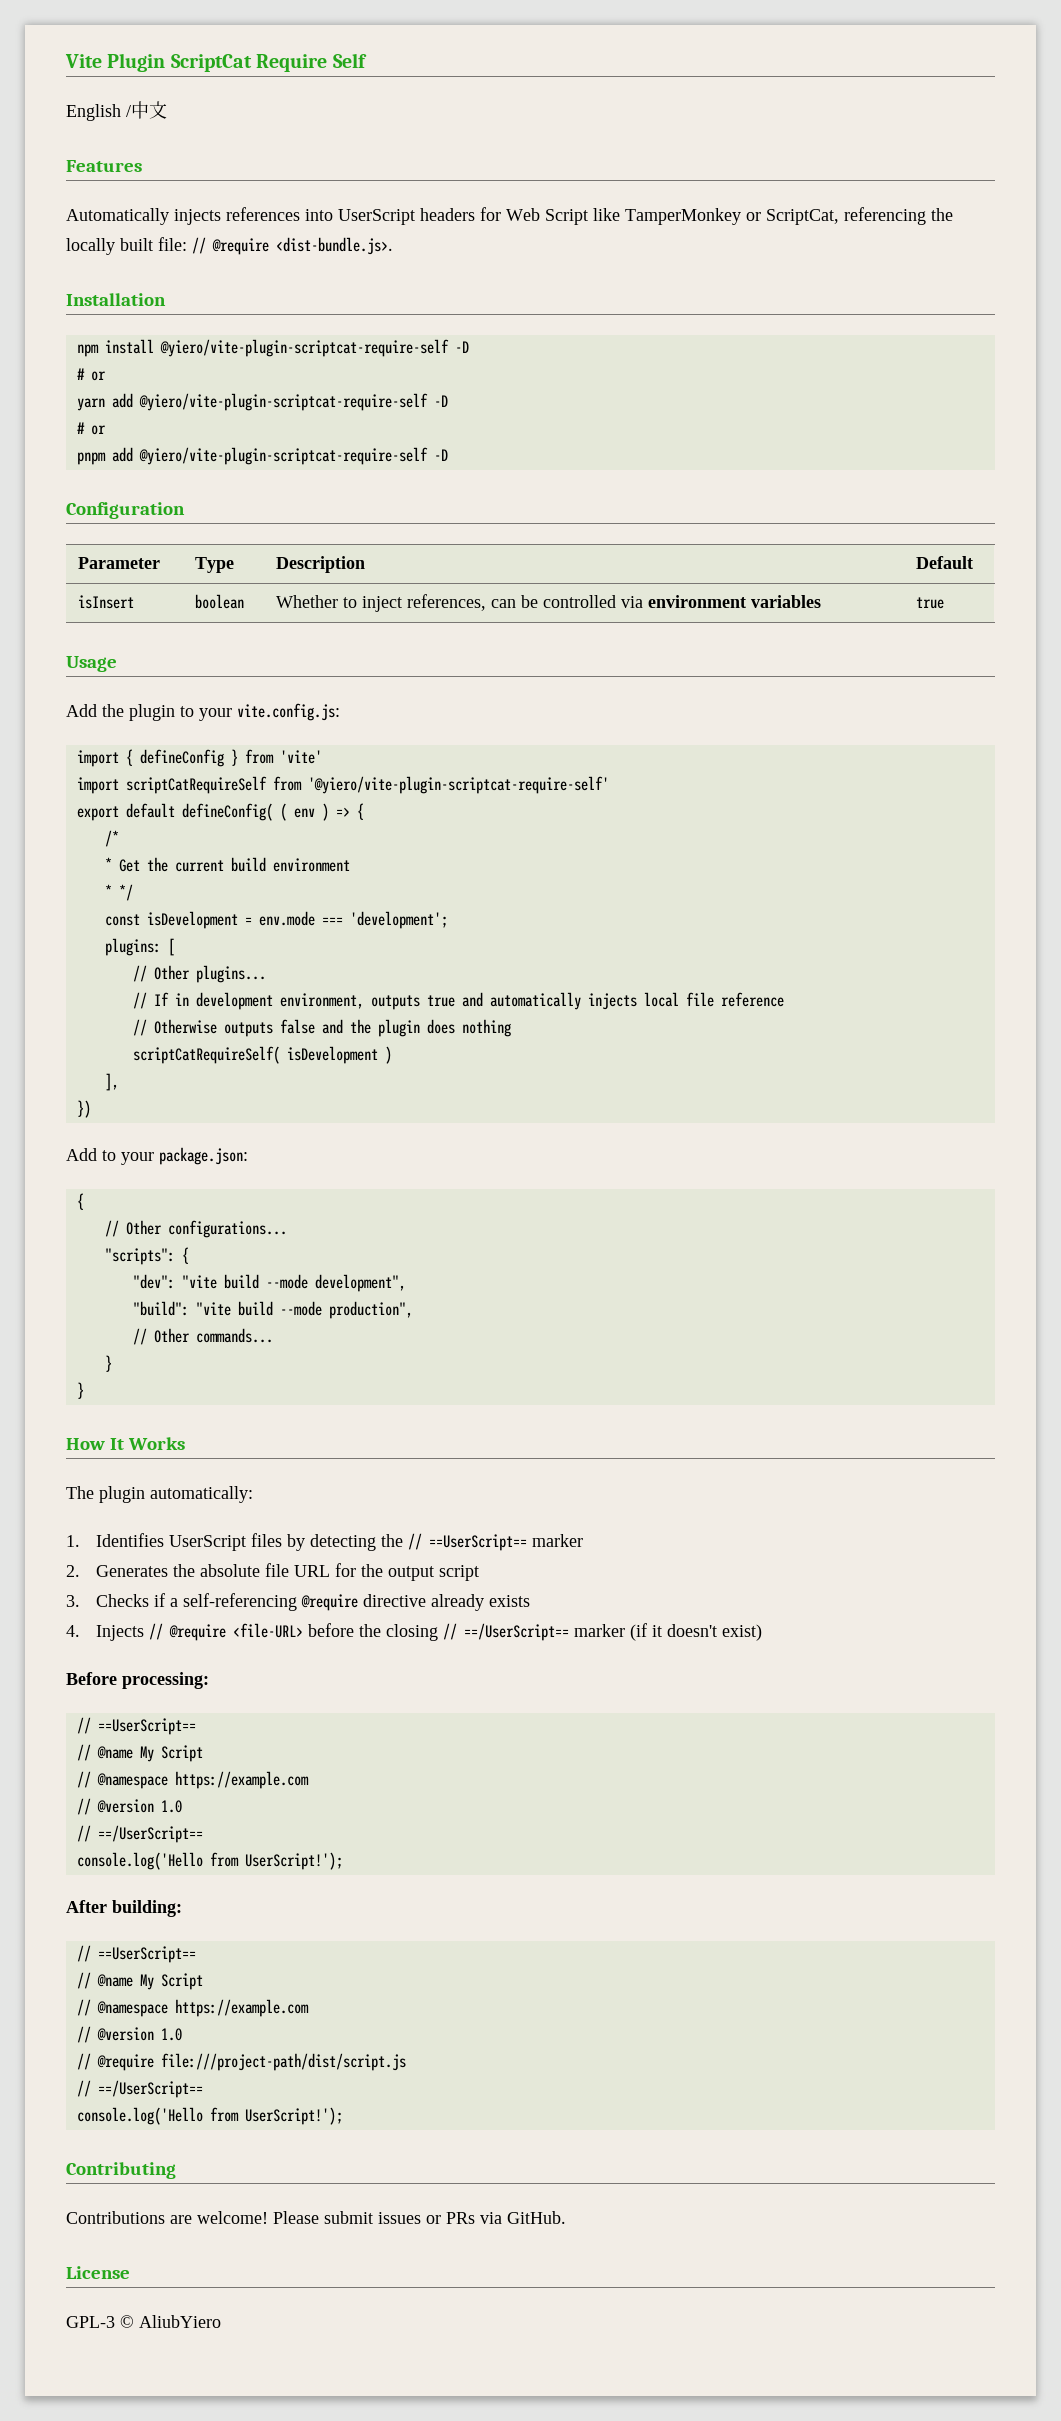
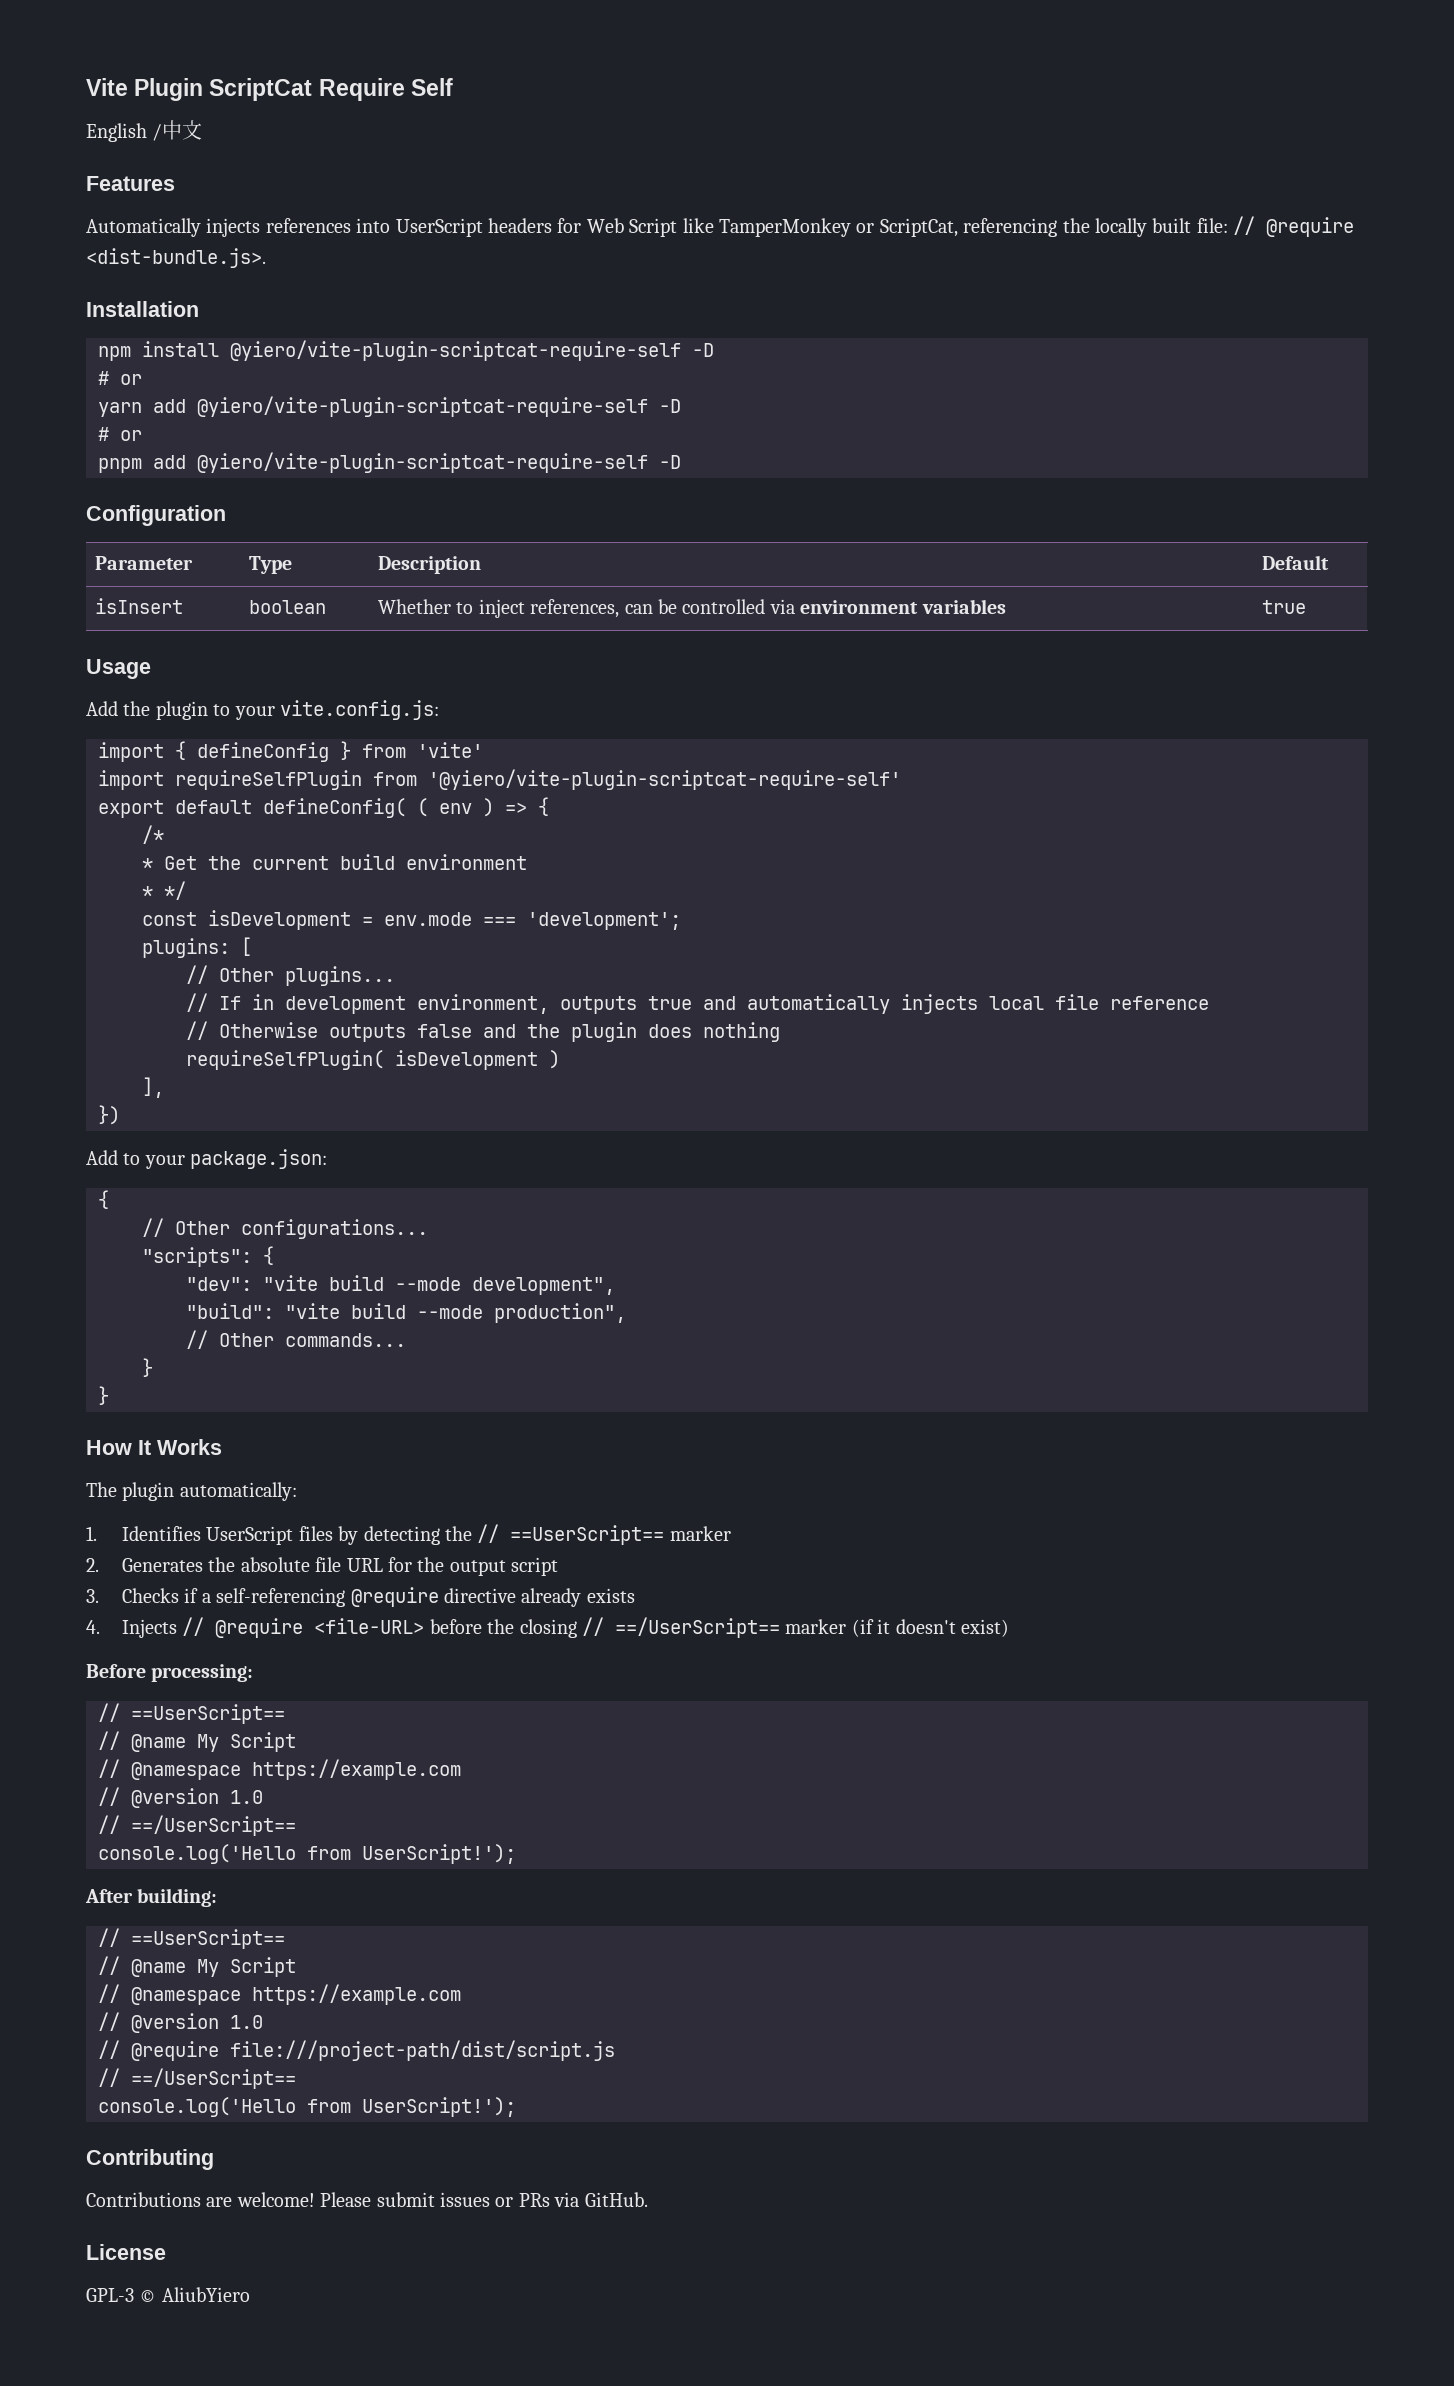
- import scriptCatRequireSelf from '@yiero/vite-plugin-scriptcat-require-self'
+ import requireSelfPlugin from '@yiero/vite-plugin-scriptcat-require-self'
- scriptCatRequireSelf( isDevelopment )
+ requireSelfPlugin( isDevelopment )

